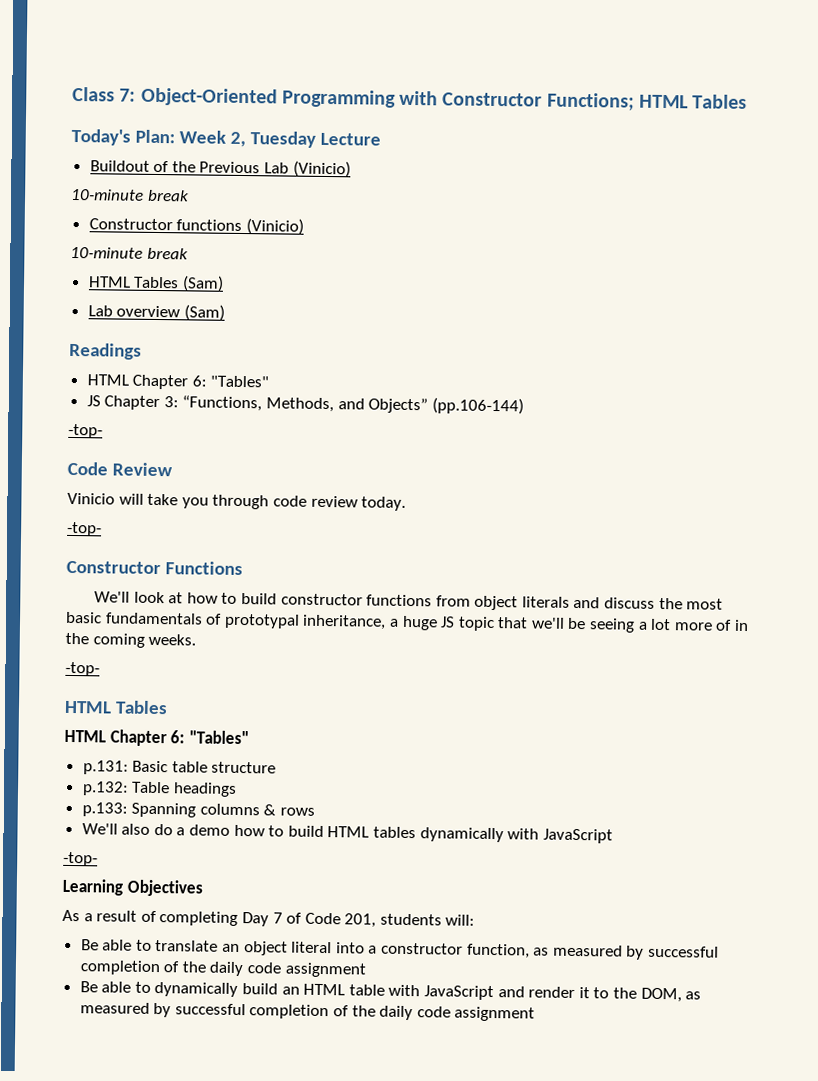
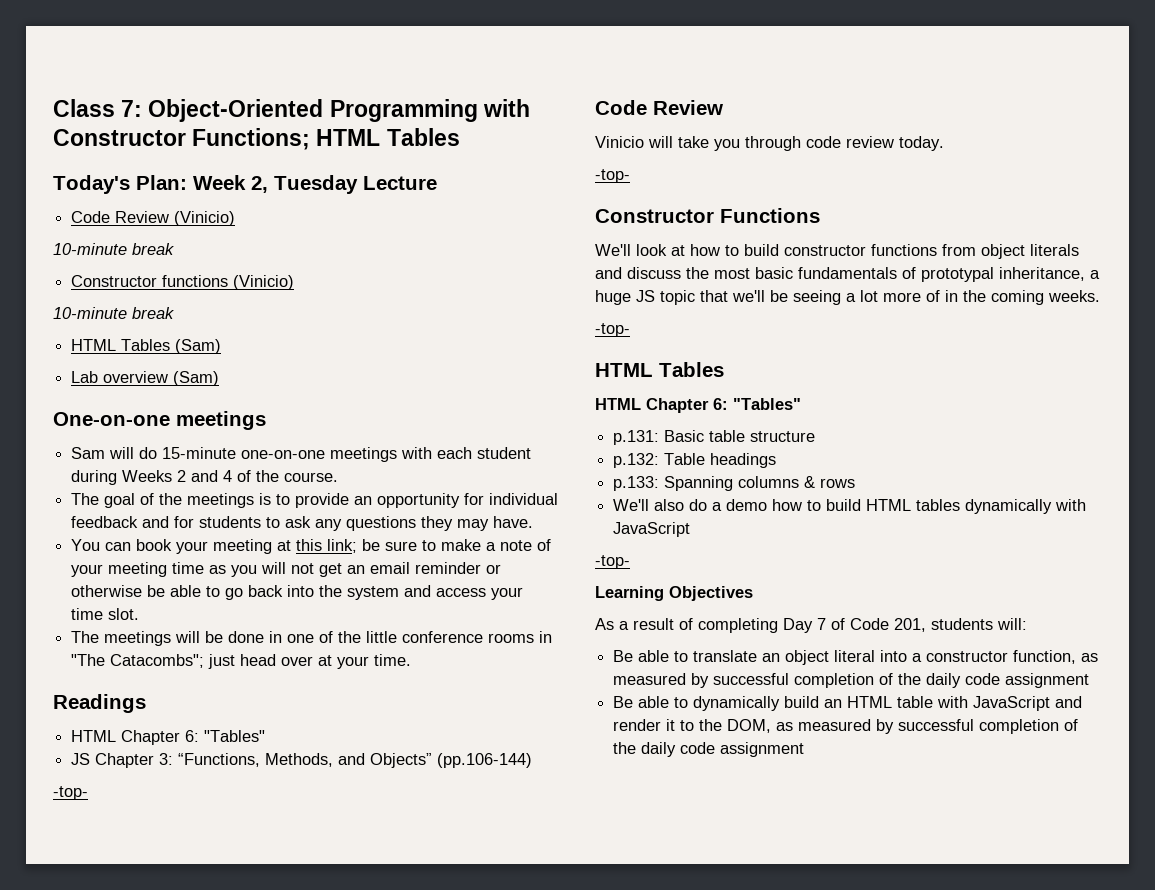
- Buildout of the Previous Lab (Vinicio)
+ Code Review (Vinicio)
+ One-on-one meetings
+ Sam will do 15-minute one-on-one meetings with each student during Weeks 2 and 4 of the course.
+ The goal of the meetings is to provide an opportunity for individual feedback and for students to ask any questions they may have.
+ You can book your meeting at this link; be sure to make a note of your meeting time as you will not get an email reminder or otherwise be able to go back into the system and access your time slot.
+ The meetings will be done in one of the little conference rooms in "The Catacombs"; just head over at your time.

